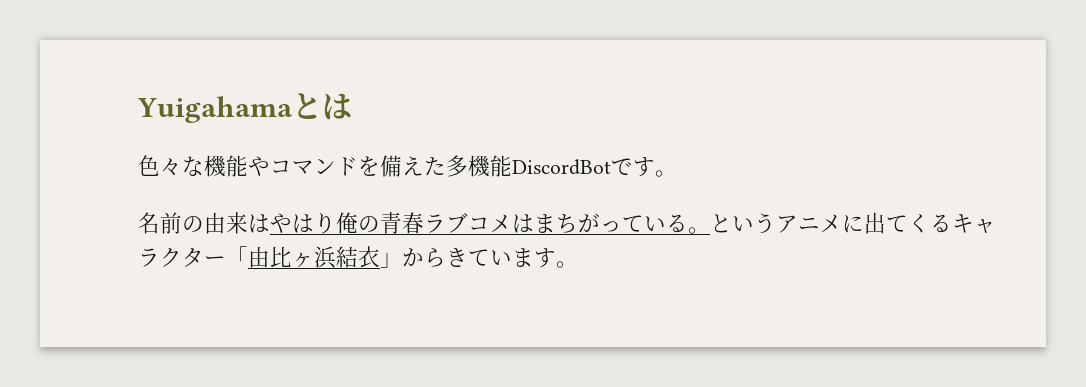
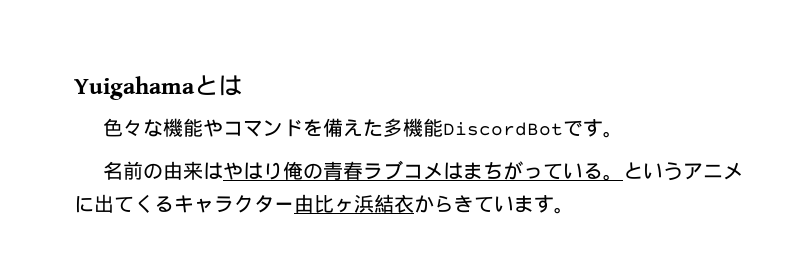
- というアニメに出てくるキャラクター「由比ヶ浜結衣」からきています。
+ というアニメに出てくるキャラクター由比ヶ浜結衣からきています。

